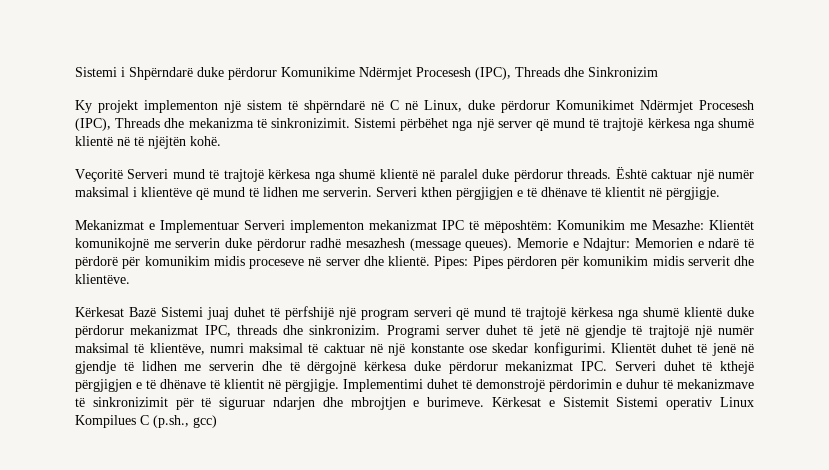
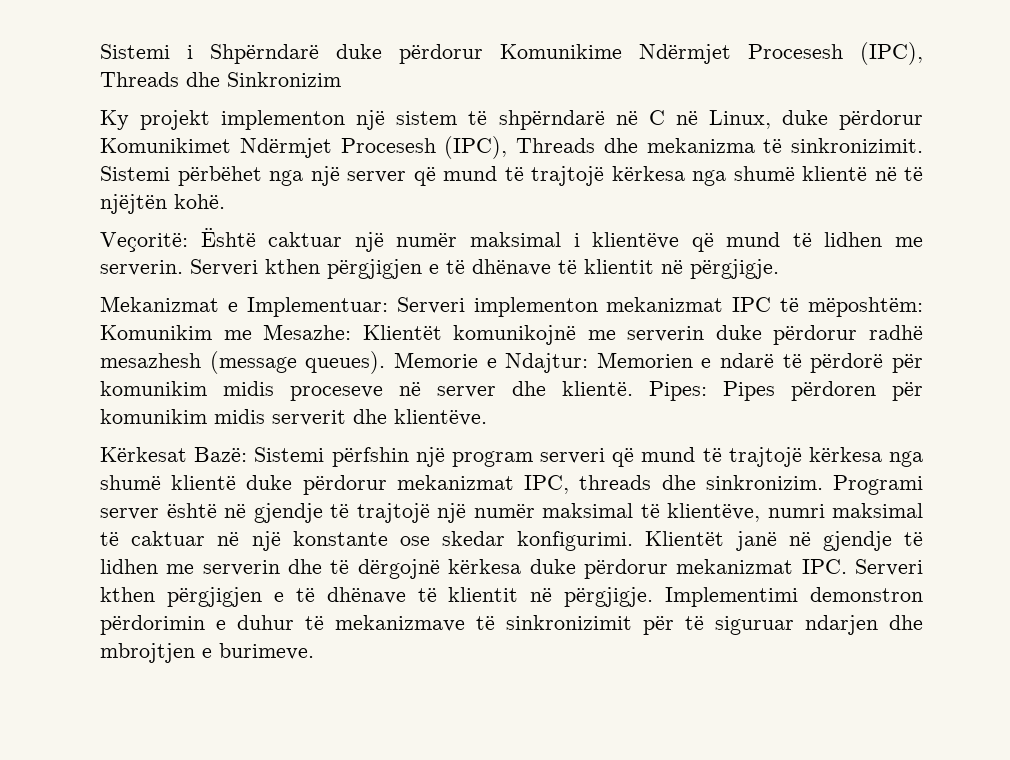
- Veçoritë Serveri mund të trajtojë kërkesa nga shumë klientë në paralel duke përdorur threads. Është caktuar një numër maksimal i klientëve që mund të lidhen me serverin.
+ Veçoritë: Është caktuar një numër maksimal i klientëve që mund të lidhen me serverin.
- Mekanizmat e Implementuar Serveri implementon mekanizmat IPC të mëposhtëm: Komunikim me Mesazhe: Klientët komunikojnë me serverin duke përdorur radhë mesazhesh (message queues).
+ Mekanizmat e Implementuar: Serveri implementon mekanizmat IPC të mëposhtëm: Komunikim me Mesazhe: Klientët komunikojnë me serverin duke përdorur radhë mesazhesh (message queues).
- Kërkesat Bazë Sistemi juaj duhet të përfshijë një program serveri që mund të trajtojë kërkesa nga shumë klientë duke përdorur mekanizmat IPC, threads dhe sinkronizim.
+ Kërkesat Bazë: Sistemi përfshin një program serveri që mund të trajtojë kërkesa nga shumë klientë duke përdorur mekanizmat IPC, threads dhe sinkronizim.
- Programi server duhet të jetë në gjendje të trajtojë një numër maksimal të klientëve, numri maksimal të caktuar në një konstante ose skedar konfigurimi.
+ Programi server është në gjendje të trajtojë një numër maksimal të klientëve, numri maksimal të caktuar në një konstante ose skedar konfigurimi.
- Klientët duhet të jenë në gjendje të lidhen me serverin dhe të dërgojnë kërkesa duke përdorur mekanizmat IPC. Serveri duhet të kthejë përgjigjen e të dhënave të klientit në përgjigje.
+ Klientët janë në gjendje të lidhen me serverin dhe të dërgojnë kërkesa duke përdorur mekanizmat IPC. Serveri kthen përgjigjen e të dhënave të klientit në përgjigje.
- Implementimi duhet të demonstrojë përdorimin e duhur të mekanizmave të sinkronizimit për të siguruar ndarjen dhe mbrojtjen e burimeve. Kërkesat e Sistemit Sistemi operativ Linux Kompilues C (p.sh., gcc)
+ Implementimi demonstron përdorimin e duhur të mekanizmave të sinkronizimit për të siguruar ndarjen dhe mbrojtjen e burimeve.

